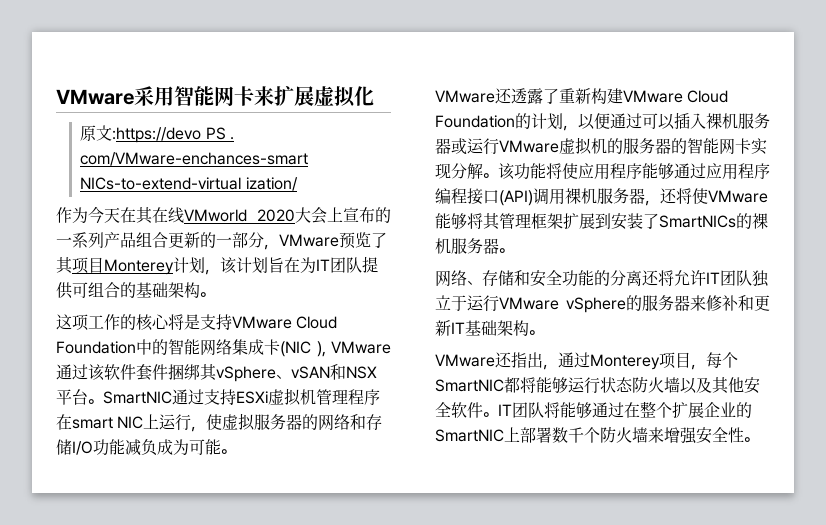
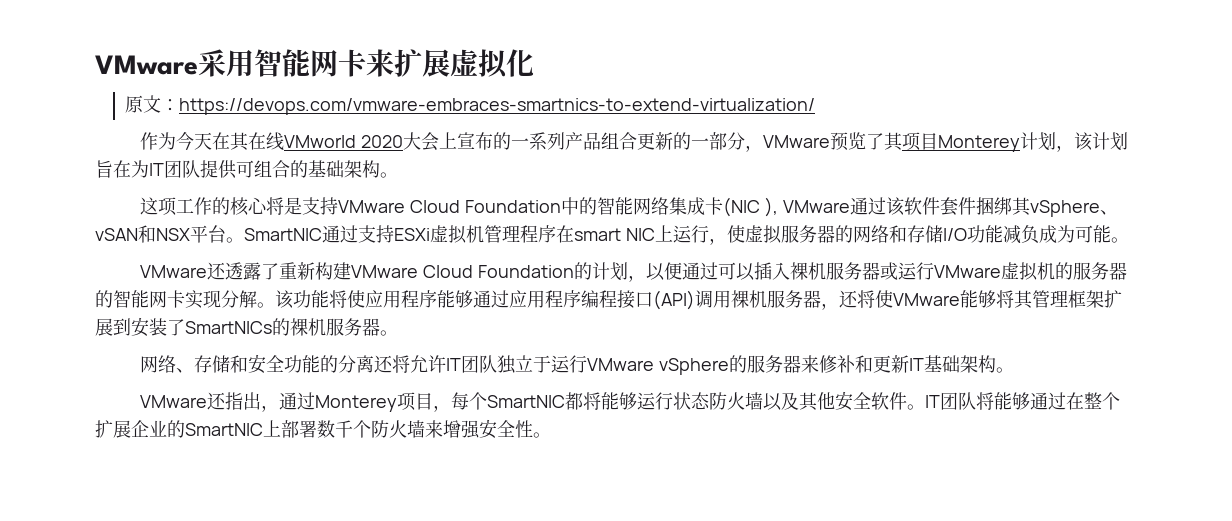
- 原文:https://devo PS . com/VMware-enchances-smart NICs-to-extend-virtual ization/
+ 原文：https://devops.com/vmware-embraces-smartnics-to-extend-virtualization/

